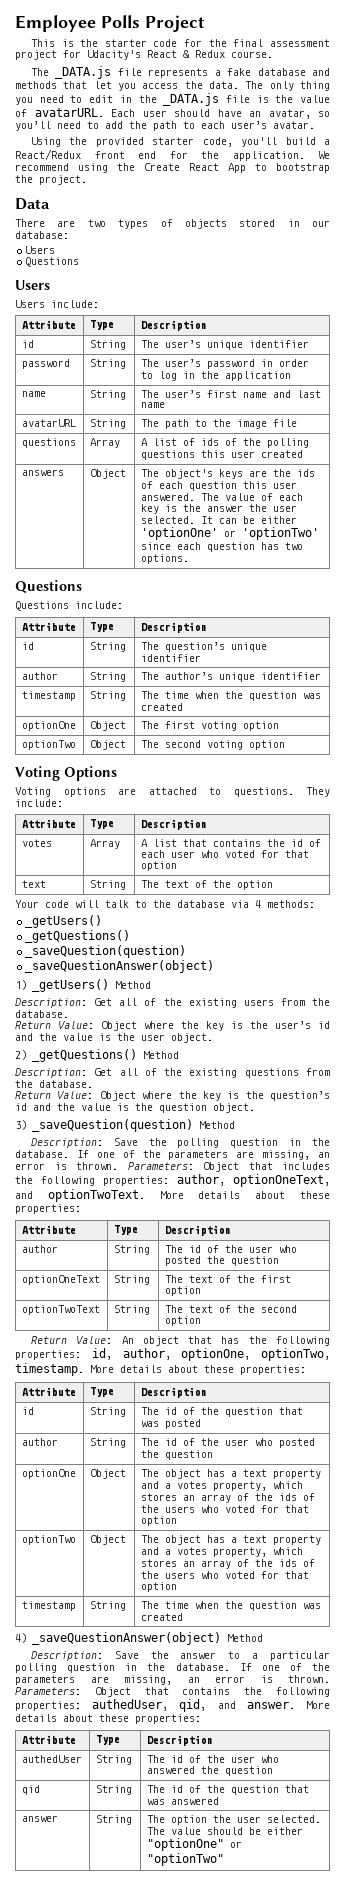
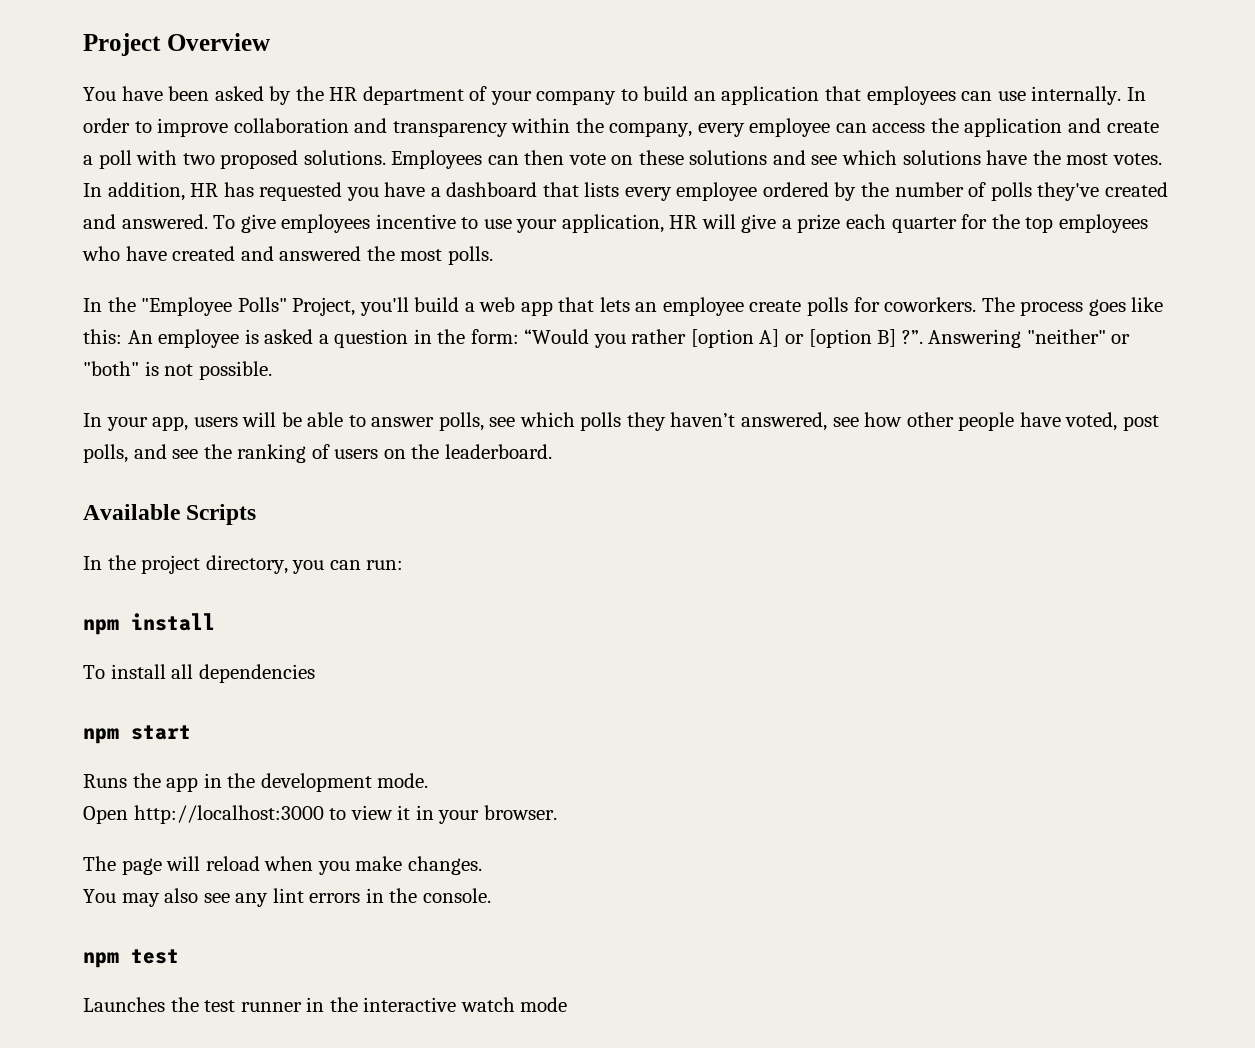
- Employee Polls Project
- This is the starter code for the final assessment project for Udacity's React & Redux course.
- The _DATA.js file represents a fake database and methods that let you access the data. The only thing you need to edit in the _DATA.js file is the value of avatarURL. Each user should have an avatar, so you’ll need to add the path to each user’s avatar.
- Using the provided starter code, you'll build a React/Redux front end for the application. We recommend using the Create React App to bootstrap the project.
- Data
- There are two types of objects stored in our database:
- Users
- Questions
- Users
- Users include:
- Attribute | Type | Description
- id | String | The user’s unique identifier
- password | String | The user’s password in order to log in the application
- name | String | The user’s first name and last name
- avatarURL | String | The path to the image file
- questions | Array | A list of ids of the polling questions this user created
- answers | Object | The object's keys are the ids of each question this user answered. The value of each key is the answer the user selected. It can be either 'optionOne' or 'optionTwo' since each question has two options.
- Questions
- Questions include:
- Attribute | Type | Description
- id | String | The question’s unique identifier
- author | String | The author’s unique identifier
- timestamp | String | The time when the question was created
- optionOne | Object | The first voting option
- optionTwo | Object | The second voting option
- Voting Options
- Voting options are attached to questions. They include:
- Attribute | Type | Description
- votes | Array | A list that contains the id of each user who voted for that option
- text | String | The text of the option
- Your code will talk to the database via 4 methods:
- _getUsers()
- _getQuestions()
- _saveQuestion(question)
- _saveQuestionAnswer(object)
- 1) _getUsers() Method
- Description: Get all of the existing users from the database.
- Return Value: Object where the key is the user’s id and the value is the user object.
- 2) _getQuestions() Method
- Description: Get all of the existing questions from the database.
- Return Value: Object where the key is the question’s id and the value is the question object.
- 3) _saveQuestion(question) Method
- Description: Save the polling question in the database. If one of the parameters are missing, an error is thrown. Parameters: Object that includes the following properties: author, optionOneText, and optionTwoText. More details about these properties:
- Attribute | Type | Description
- author | String | The id of the user who posted the question
- optionOneText | String | The text of the first option
- optionTwoText | String | The text of the second option
- Return Value: An object that has the following properties: id, author, optionOne, optionTwo, timestamp. More details about these properties:
- Attribute | Type | Description
- id | String | The id of the question that was posted
- author | String | The id of the user who posted the question
- optionOne | Object | The object has a text property and a votes property, which stores an array of the ids of the users who voted for that option
- optionTwo | Object | The object has a text property and a votes property, which stores an array of the ids of the users who voted for that option
- timestamp | String | The time when the question was created
- 4) _saveQuestionAnswer(object) Method
- Description: Save the answer to a particular polling question in the database. If one of the parameters are missing, an error is thrown. Parameters: Object that contains the following properties: authedUser, qid, and answer. More details about these properties:
- Attribute | Type | Description
- authedUser | String | The id of the user who answered the question
- qid | String | The id of the question that was answered
- answer | String | The option the user selected. The value should be either "optionOne" or "optionTwo"
+ Project Overview
+ You have been asked by the HR department of your company to build an application that employees can use internally. In order to improve collaboration and transparency within the company, every employee can access the application and create a poll with two proposed solutions. Employees can then vote on these solutions and see which solutions have the most votes. In addition, HR has requested you have a dashboard that lists every employee ordered by the number of polls they've created and answered. To give employees incentive to use your application, HR will give a prize each quarter for the top employees who have created and answered the most polls.
+ In the "Employee Polls" Project, you'll build a web app that lets an employee create polls for coworkers. The process goes like this: An employee is asked a question in the form: “Would you rather [option A] or [option B] ?”. Answering "neither" or "both" is not possible.
+ In your app, users will be able to answer polls, see which polls they haven’t answered, see how other people have voted, post polls, and see the ranking of users on the leaderboard.
+ Available Scripts
+ In the project directory, you can run:
+ npm install
+ To install all dependencies
+ npm start
+ Runs the app in the development mode.
+ Open http://localhost:3000 to view it in your browser.
+ The page will reload when you make changes.
+ You may also see any lint errors in the console.
+ npm test
+ Launches the test runner in the interactive watch mode

